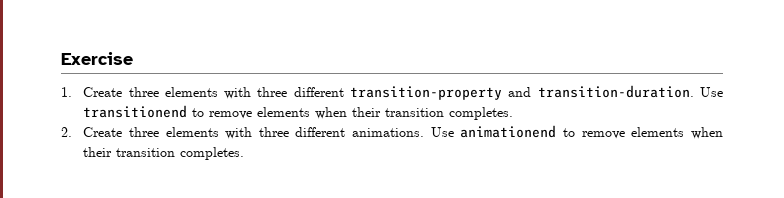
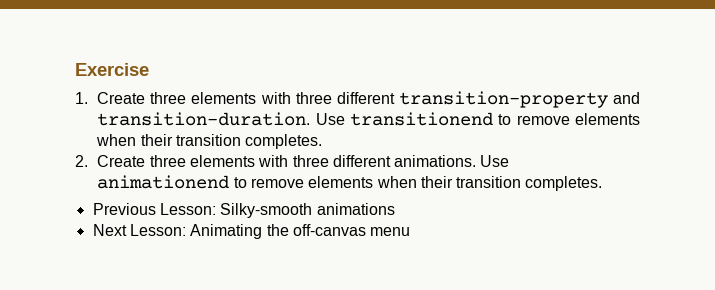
+ Previous Lesson: Silky-smooth animations
+ Next Lesson: Animating the off-canvas menu

